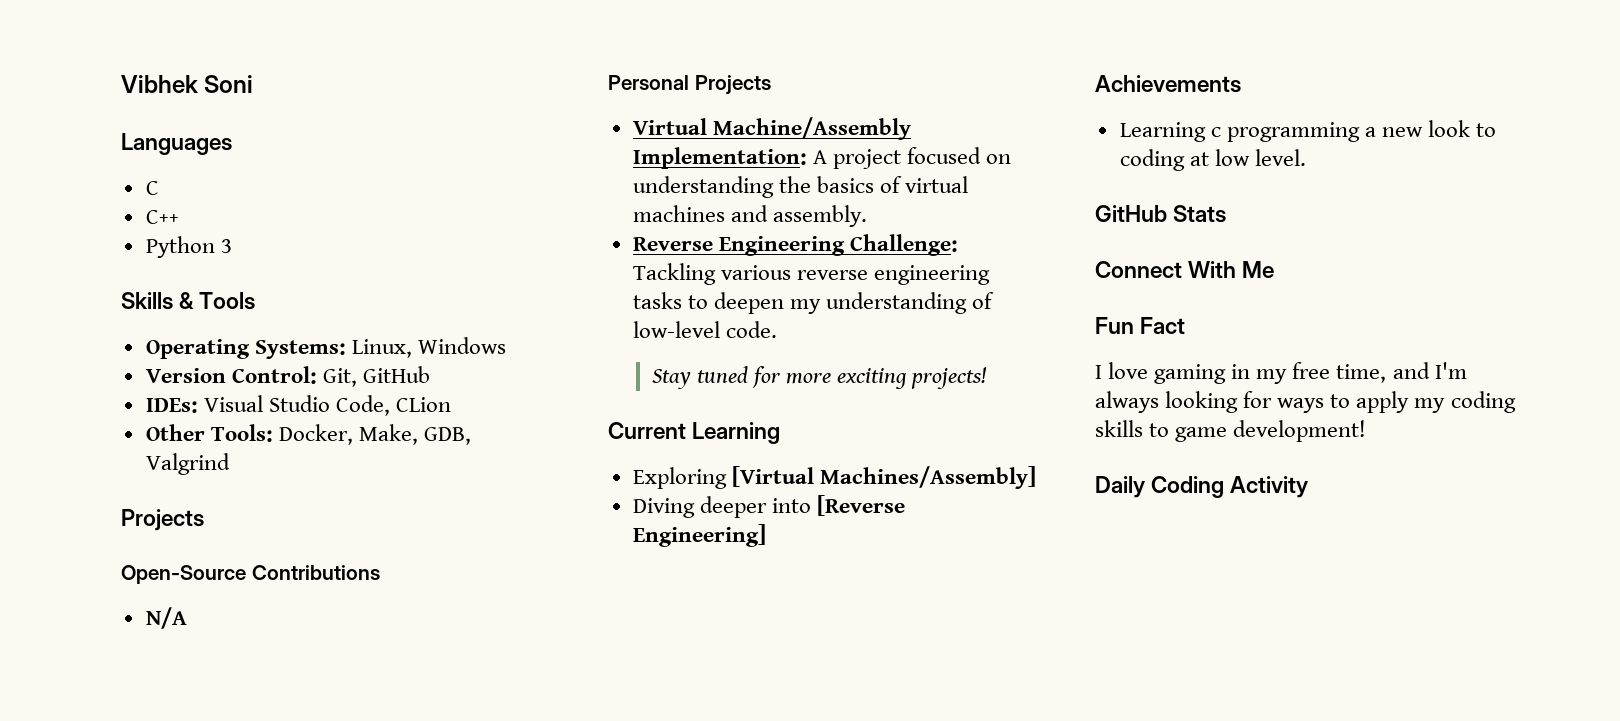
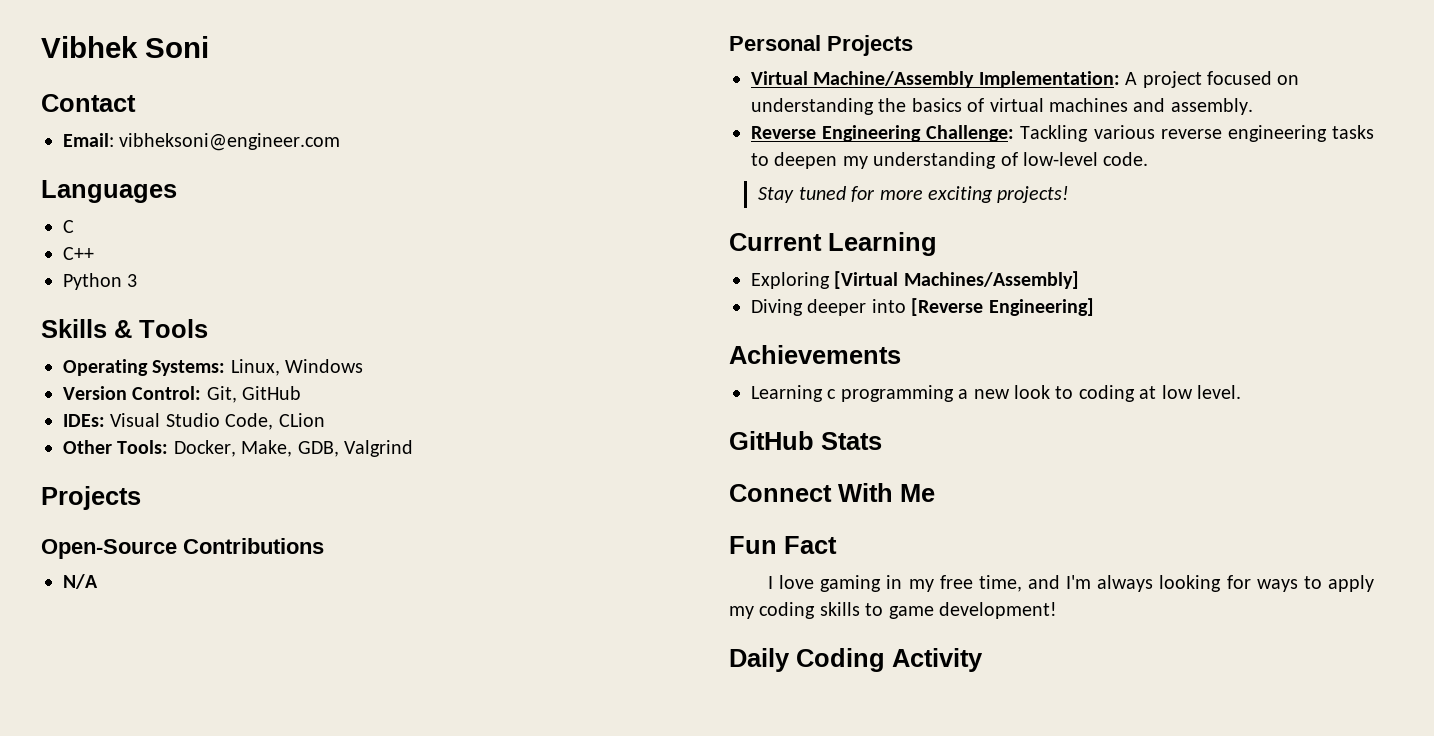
+ Contact
+ Email: vibheksoni@engineer.com

